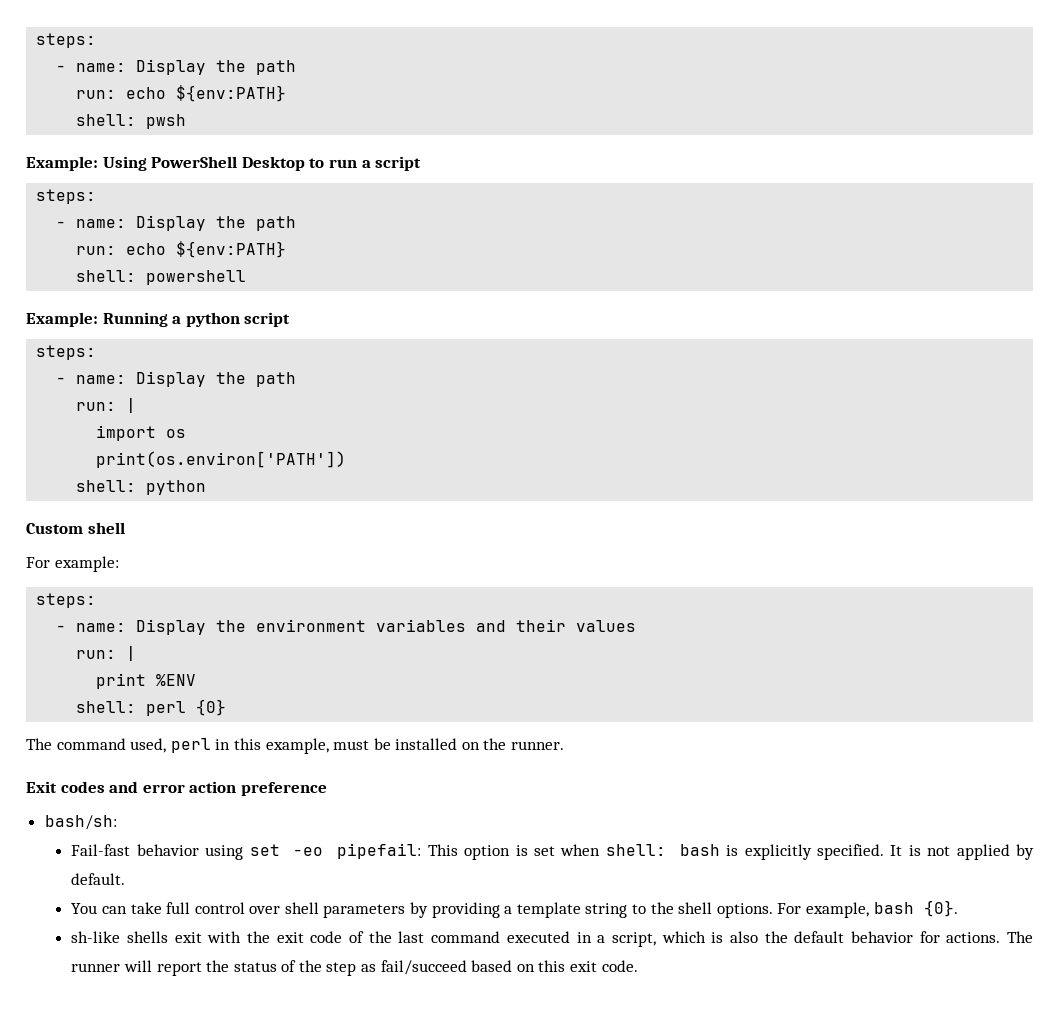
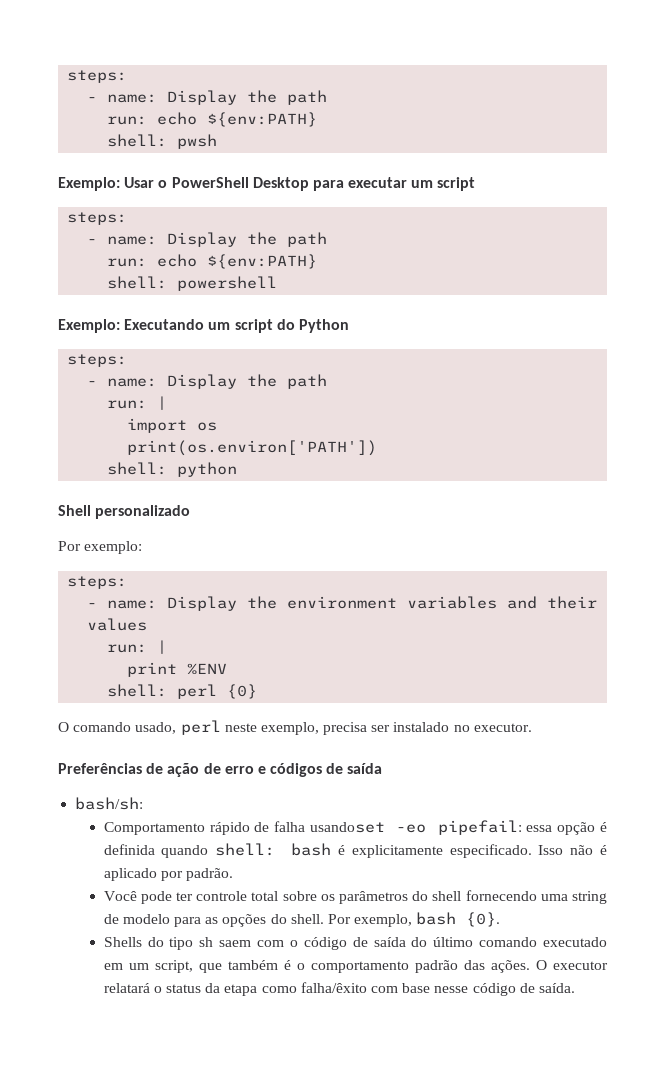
- Example: Using PowerShell Desktop to run a script
+ Exemplo: Usar o PowerShell Desktop para executar um script
- Example: Running a python script
+ Exemplo: Executando um script do Python
- Custom shell
- For example:
+ Shell personalizado
+ Por exemplo:
- The command used, perl in this example, must be installed on the runner.
- Exit codes and error action preference
+ O comando usado, perl neste exemplo, precisa ser instalado no executor.
+ Preferências de ação de erro e códigos de saída
  bash/sh:
- Fail-fast behavior using set -eo pipefail: This option is set when shell: bash is explicitly specified. It is not applied by default.
- You can take full control over shell parameters by providing a template string to the shell options. For example, bash {0}.
- sh-like shells exit with the exit code of the last command executed in a script, which is also the default behavior for actions. The runner will report the status of the step as fail/succeed based on this exit code.
+ Comportamento rápido de falha usandoset -eo pipefail: essa opção é definida quando shell: bash é explicitamente especificado. Isso não é aplicado por padrão.
+ Você pode ter controle total sobre os parâmetros do shell fornecendo uma string de modelo para as opções do shell. Por exemplo, bash {0}.
+ Shells do tipo sh saem com o código de saída do último comando executado em um script, que também é o comportamento padrão das ações. O executor relatará o status da etapa como falha/êxito com base nesse código de saída.

